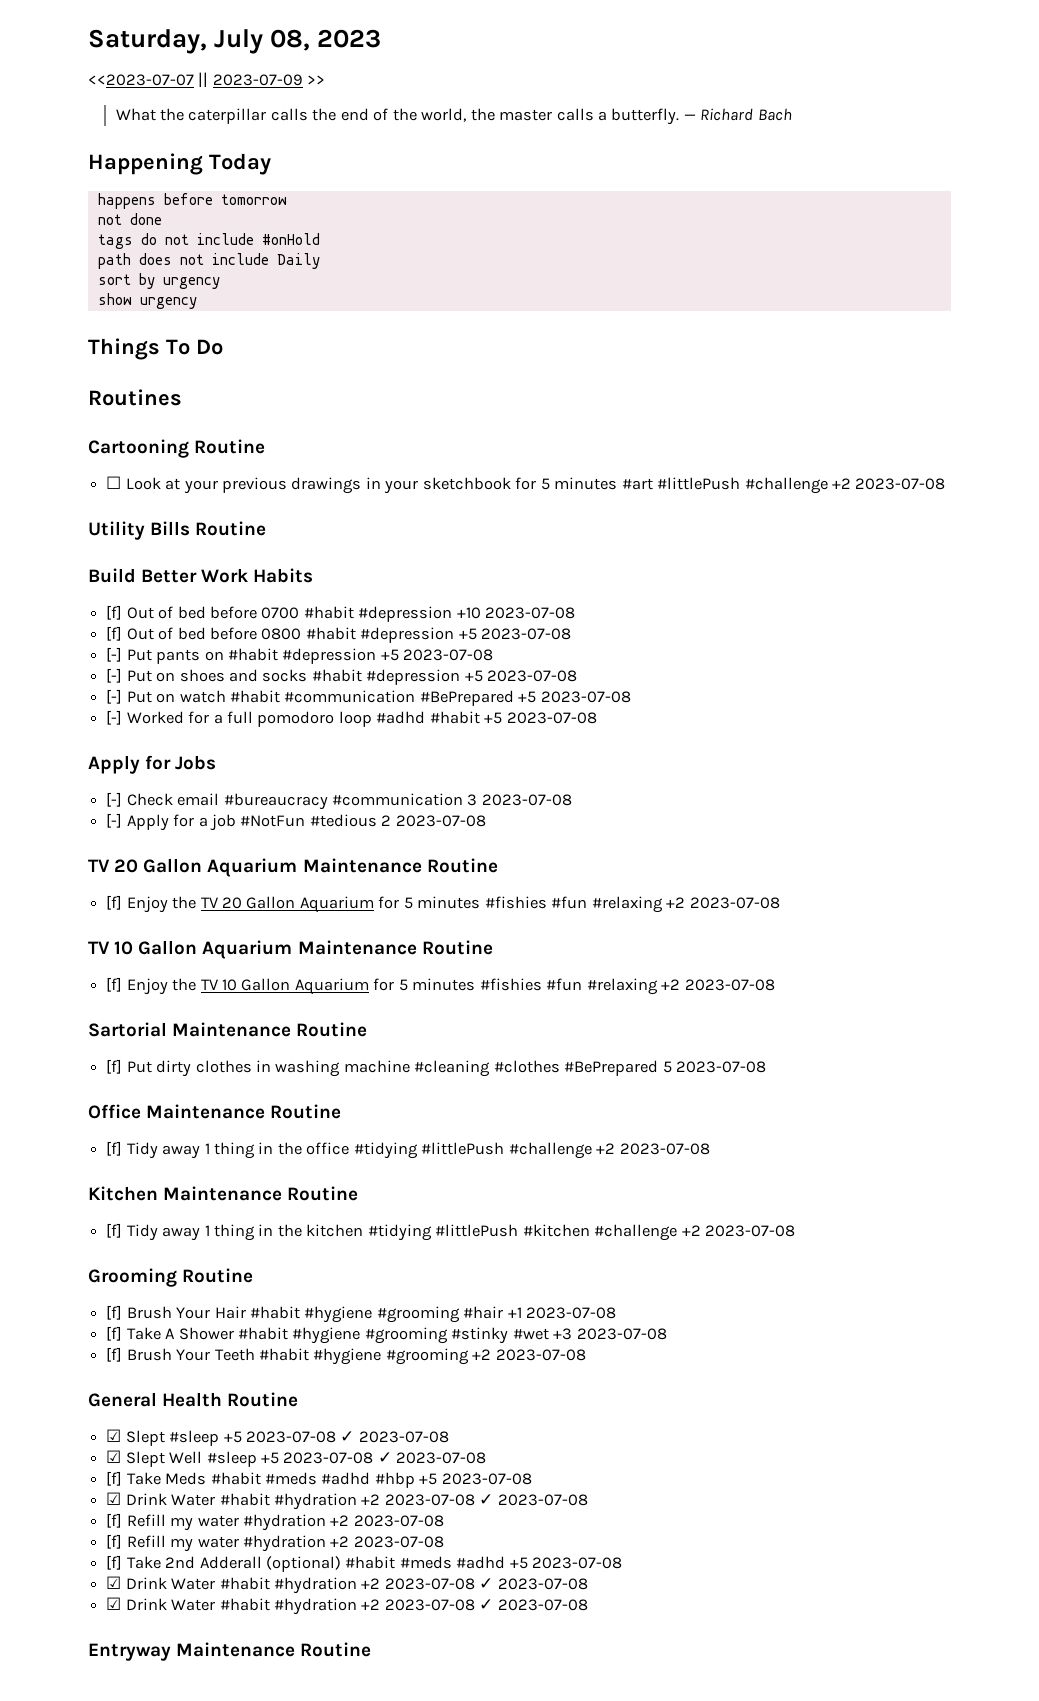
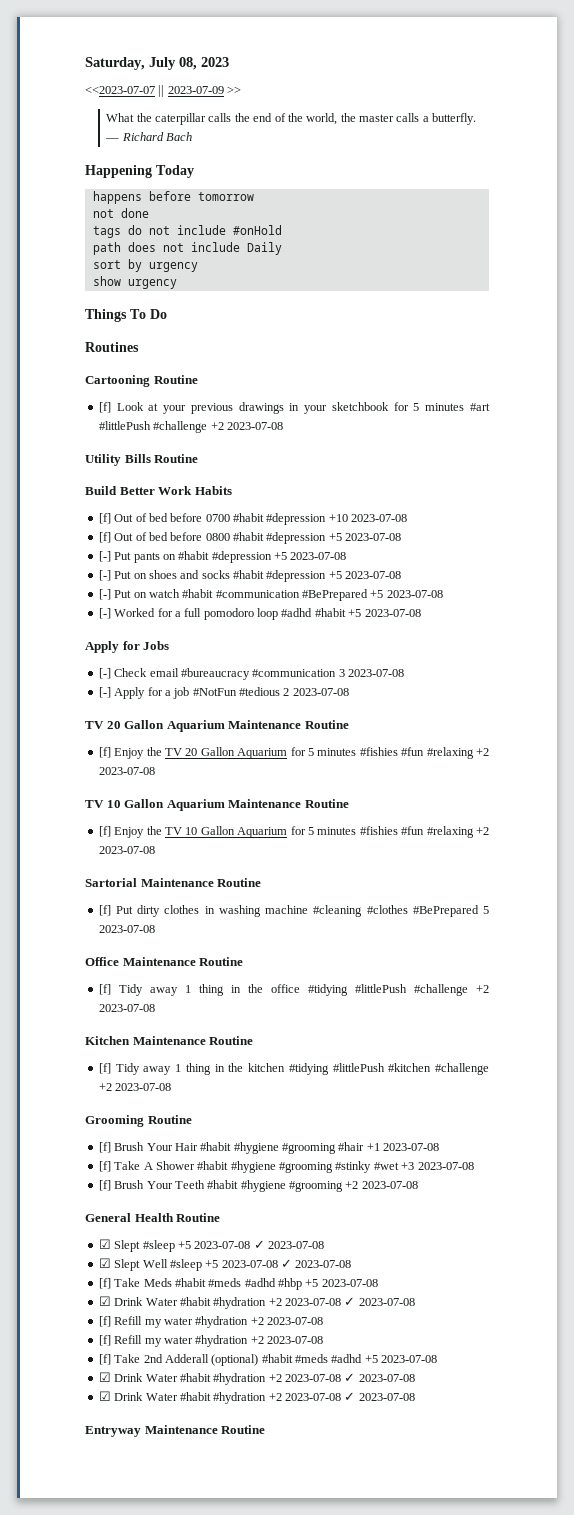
- ☐ Look at your previous drawings in your sketchbook for 5 minutes #art #littlePush #challenge +2 2023-07-08
+ [f] Look at your previous drawings in your sketchbook for 5 minutes #art #littlePush #challenge +2 2023-07-08

